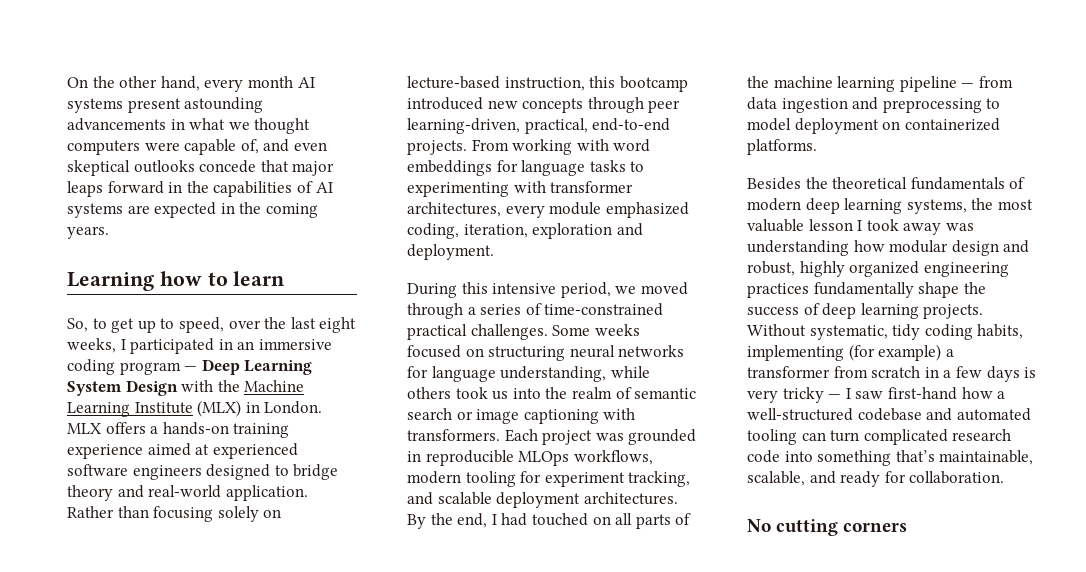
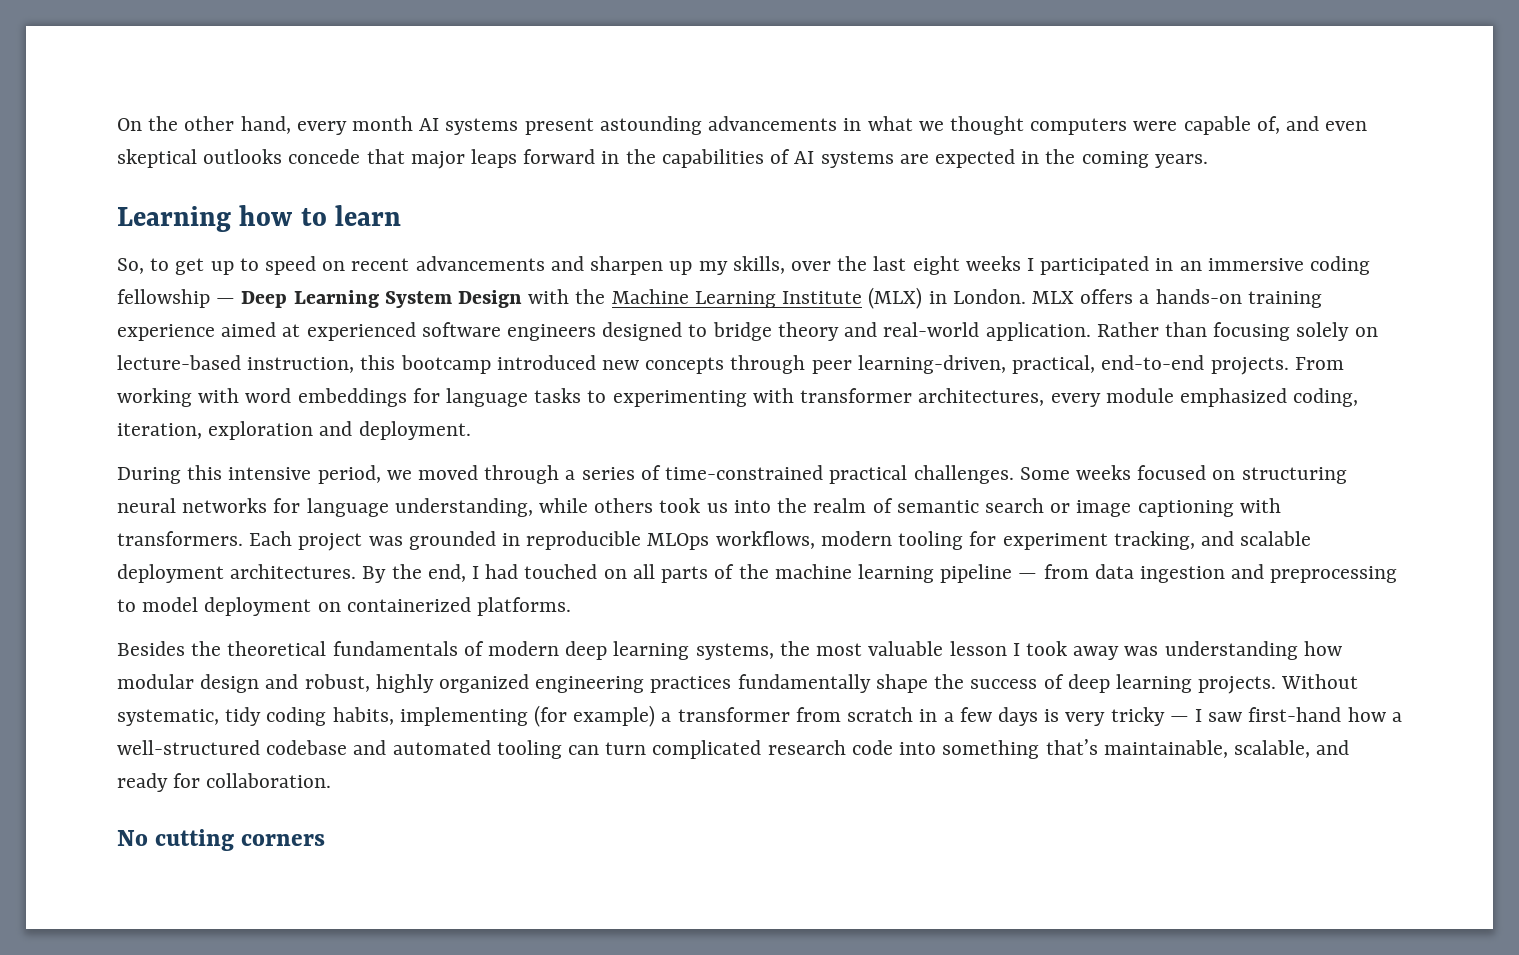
- So, to get up to speed, over the last eight weeks, I participated in an immersive coding program — Deep Learning System Design with the Machine Learning Institute (MLX) in London.
+ So, to get up to speed on recent advancements and sharpen up my skills, over the last eight weeks I participated in an immersive coding fellowship — Deep Learning System Design with the Machine Learning Institute (MLX) in London.

